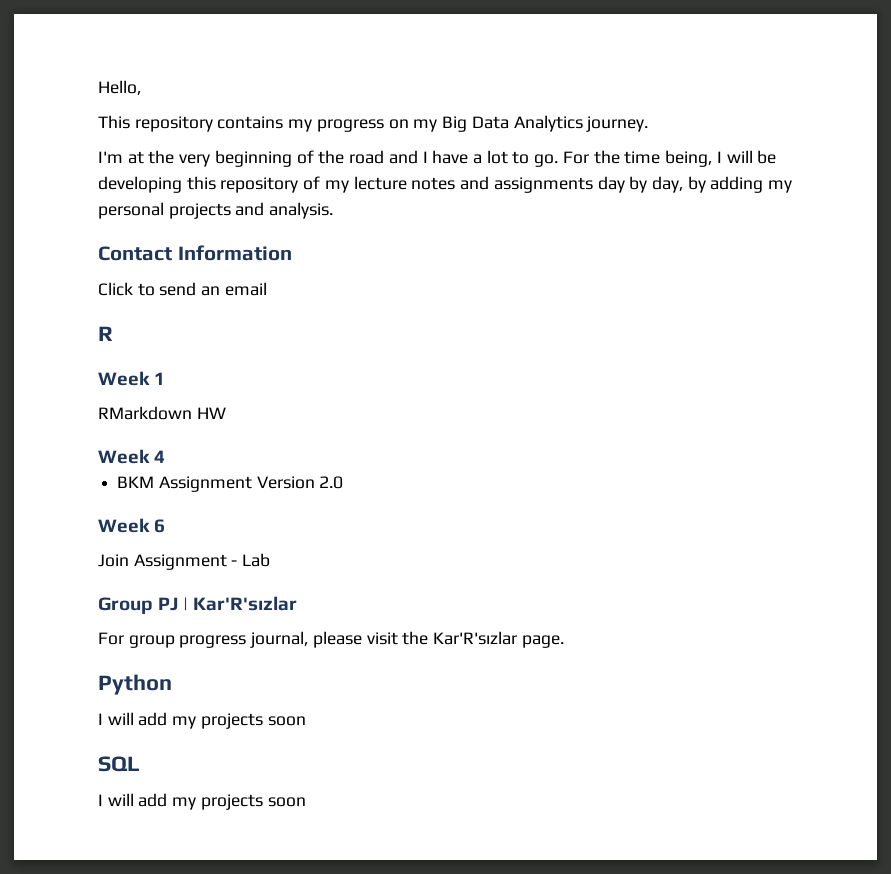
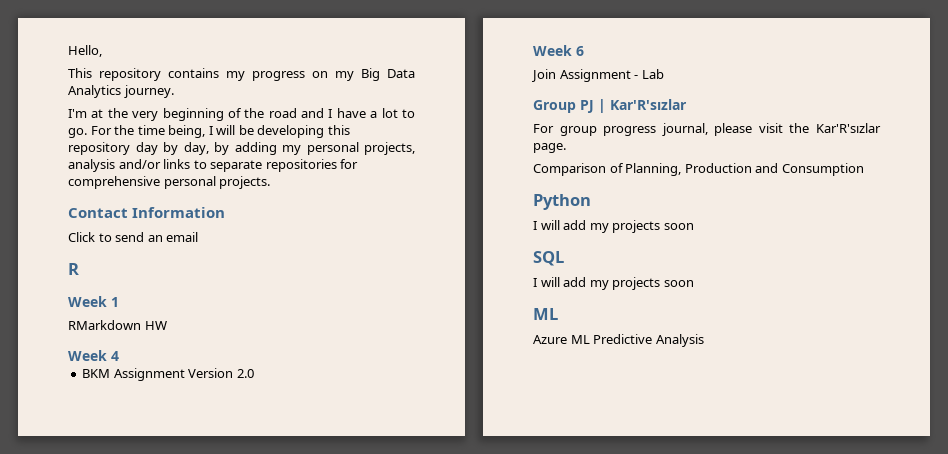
- For the time being, I will be developing this repository of my lecture notes and assignments day by day, by adding my personal projects and analysis.
+ For the time being, I will be developing this repository day by day, by adding my personal projects, analysis and/or links to separate repositories for comprehensive personal projects.
+ Comparison of Planning, Production and Consumption
  SQL
  I will add my projects soon
+ ML
+ Azure ML Predictive Analysis

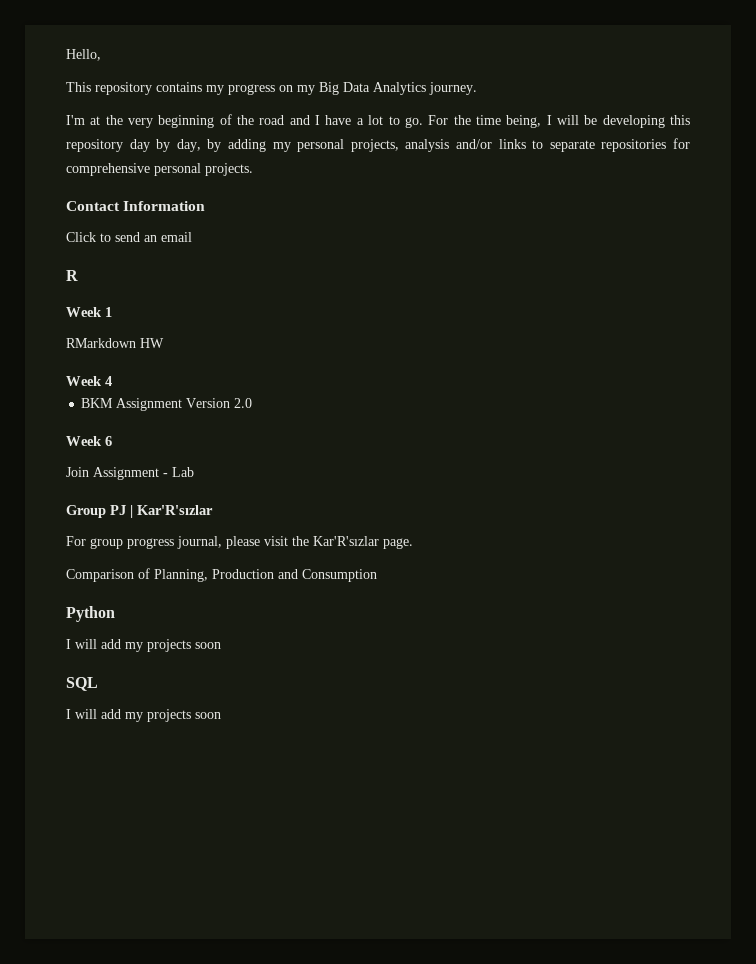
  SQL
  I will add my projects soon
- ML
- Azure ML Predictive Analysis

